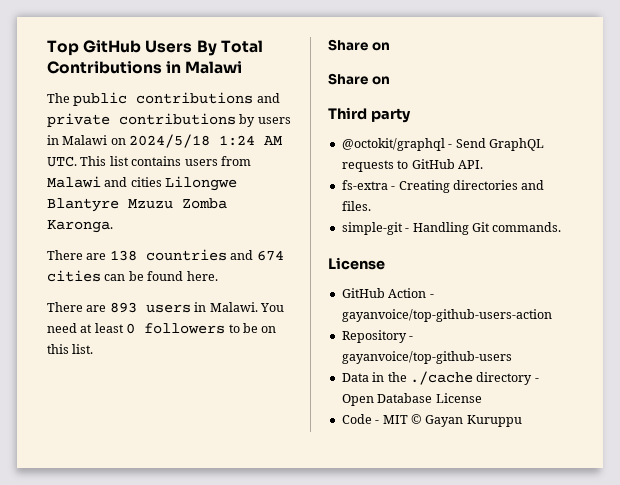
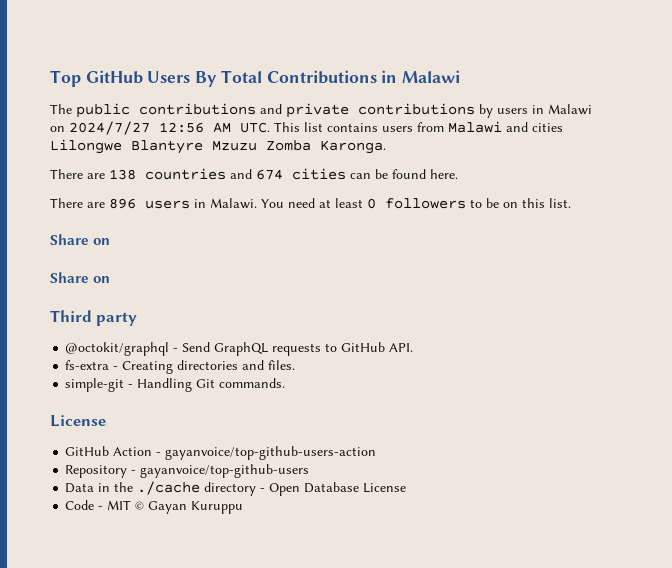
- The public contributions and private contributions by users in Malawi on 2024/5/18 1:24 AM UTC. This list contains users from Malawi and cities Lilongwe Blantyre Mzuzu Zomba Karonga.
+ The public contributions and private contributions by users in Malawi on 2024/7/27 12:56 AM UTC. This list contains users from Malawi and cities Lilongwe Blantyre Mzuzu Zomba Karonga.
- There are 893 users in Malawi.
+ There are 896 users in Malawi.

